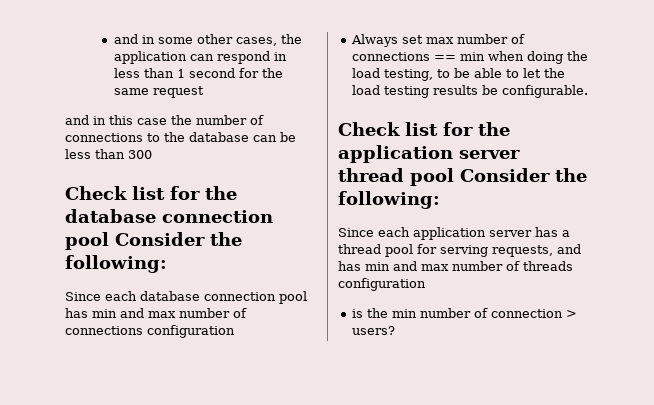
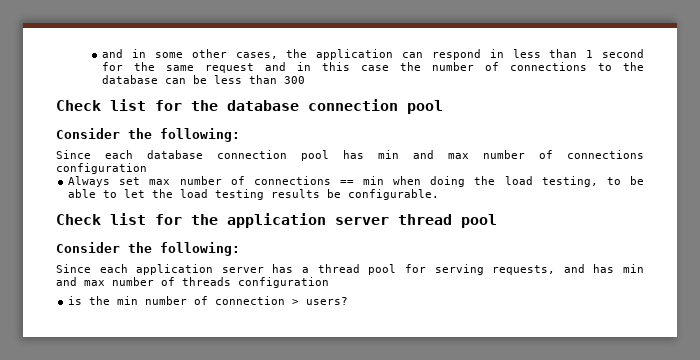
- and in some other cases, the application can respond in less than 1 second for the same request
- and in this case the number of connections to the database can be less than 300
+ and in some other cases, the application can respond in less than 1 second for the same request and in this case the number of connections to the database can be less than 300
- Check list for the database connection pool Consider the following:
+ Check list for the database connection pool
+ Consider the following:
- Check list for the application server thread pool Consider the following:
+ Check list for the application server thread pool
+ Consider the following:

